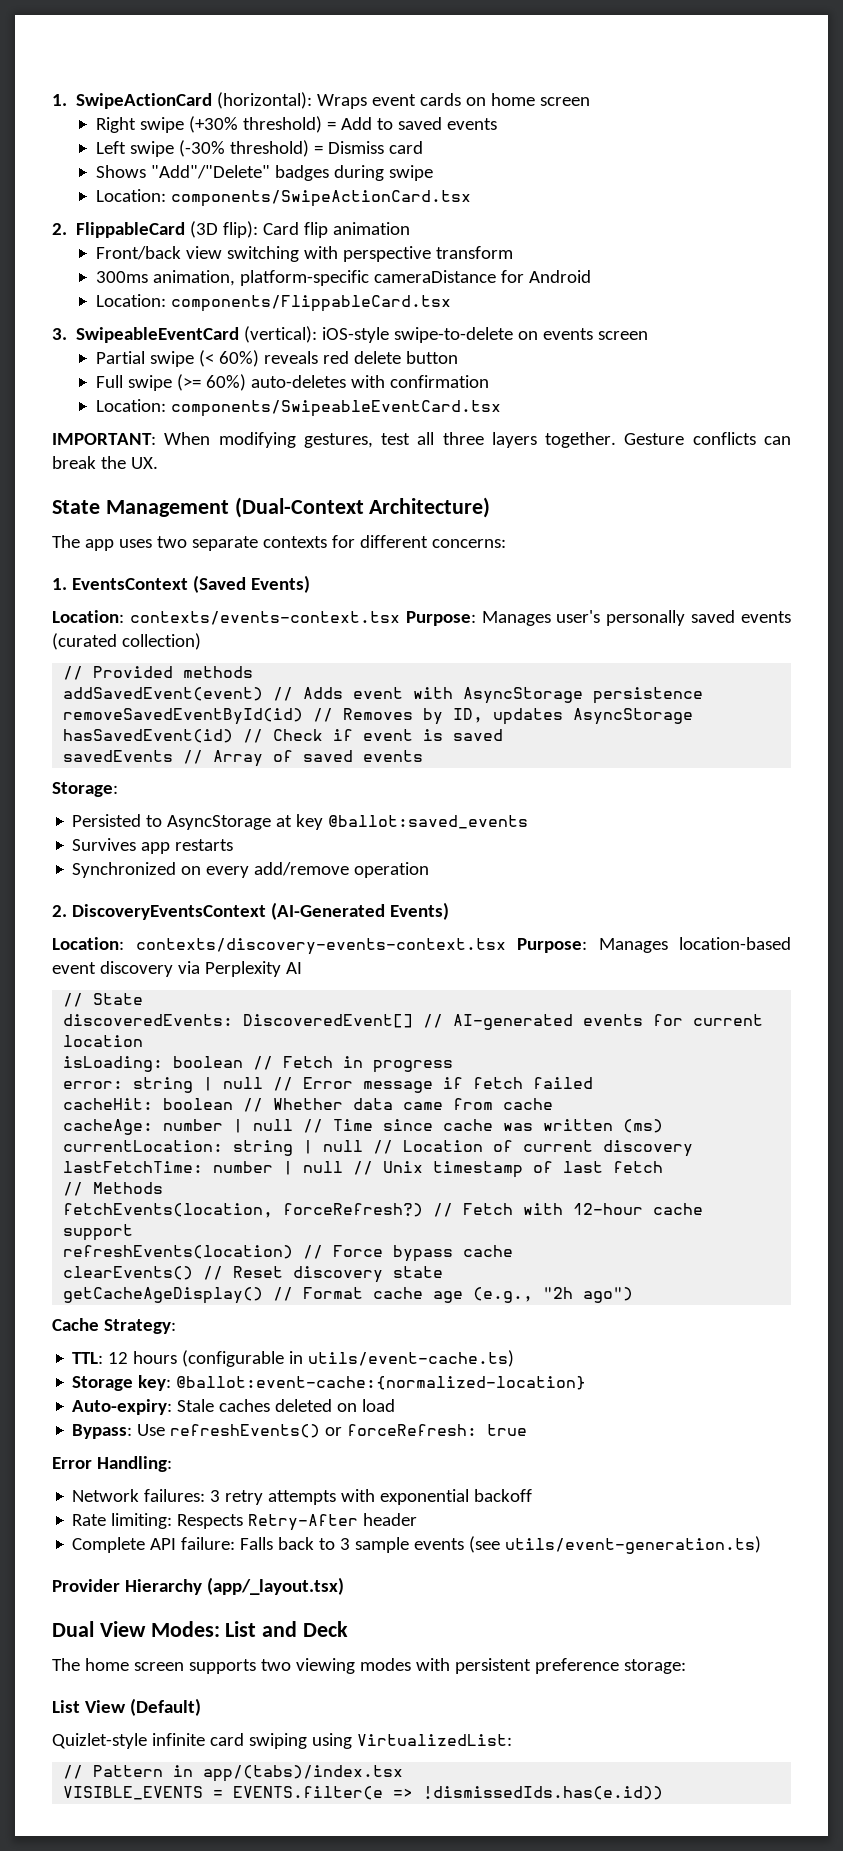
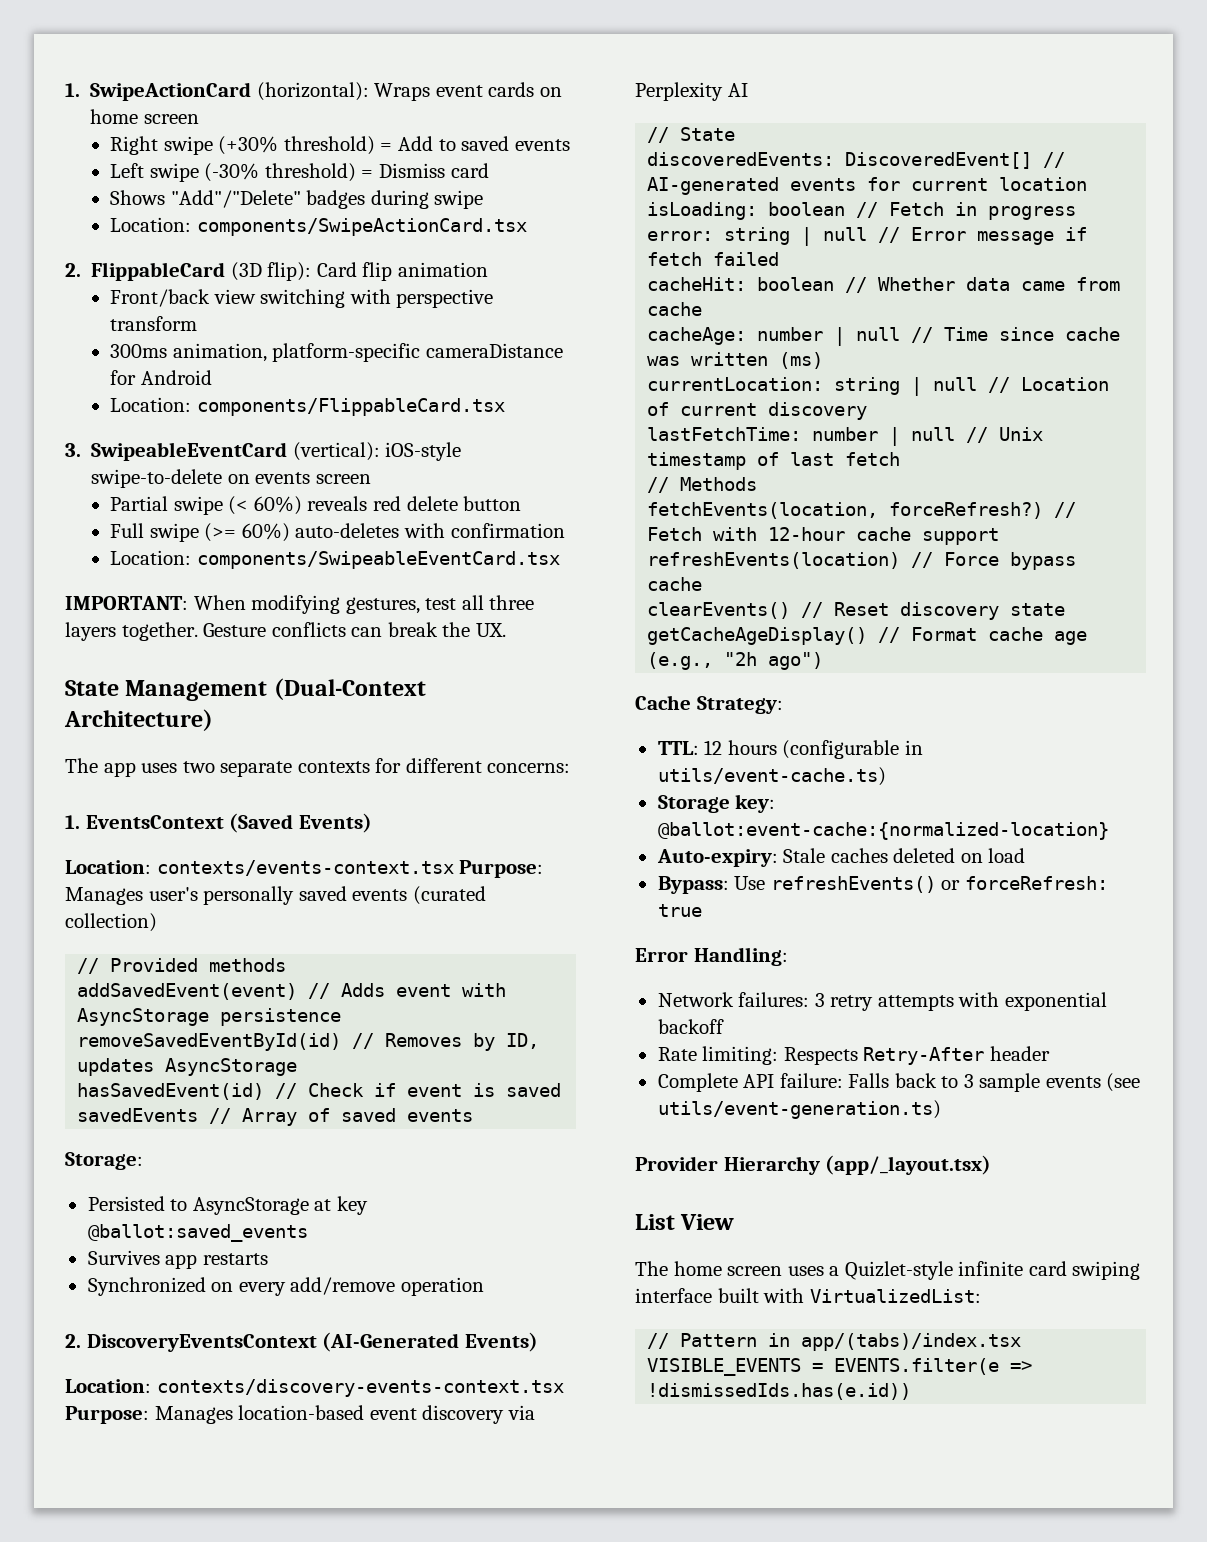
- Dual View Modes: List and Deck
+ List View
- The home screen supports two viewing modes with persistent preference storage:
- List View (Default)
- Quizlet-style infinite card swiping using VirtualizedList:
+ The home screen uses a Quizlet-style infinite card swiping interface built with VirtualizedList:

